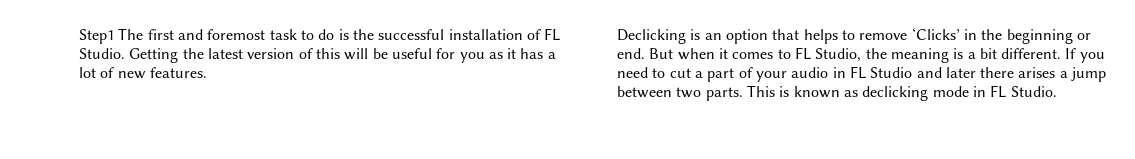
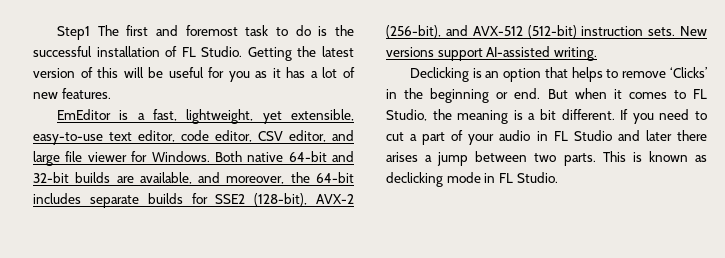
+ EmEditor is a fast, lightweight, yet extensible, easy-to-use text editor, code editor, CSV editor, and large file viewer for Windows. Both native 64-bit and 32-bit builds are available, and moreover, the 64-bit includes separate builds for SSE2 (128-bit), AVX-2 (256-bit), and AVX-512 (512-bit) instruction sets. New versions support AI-assisted writing.

